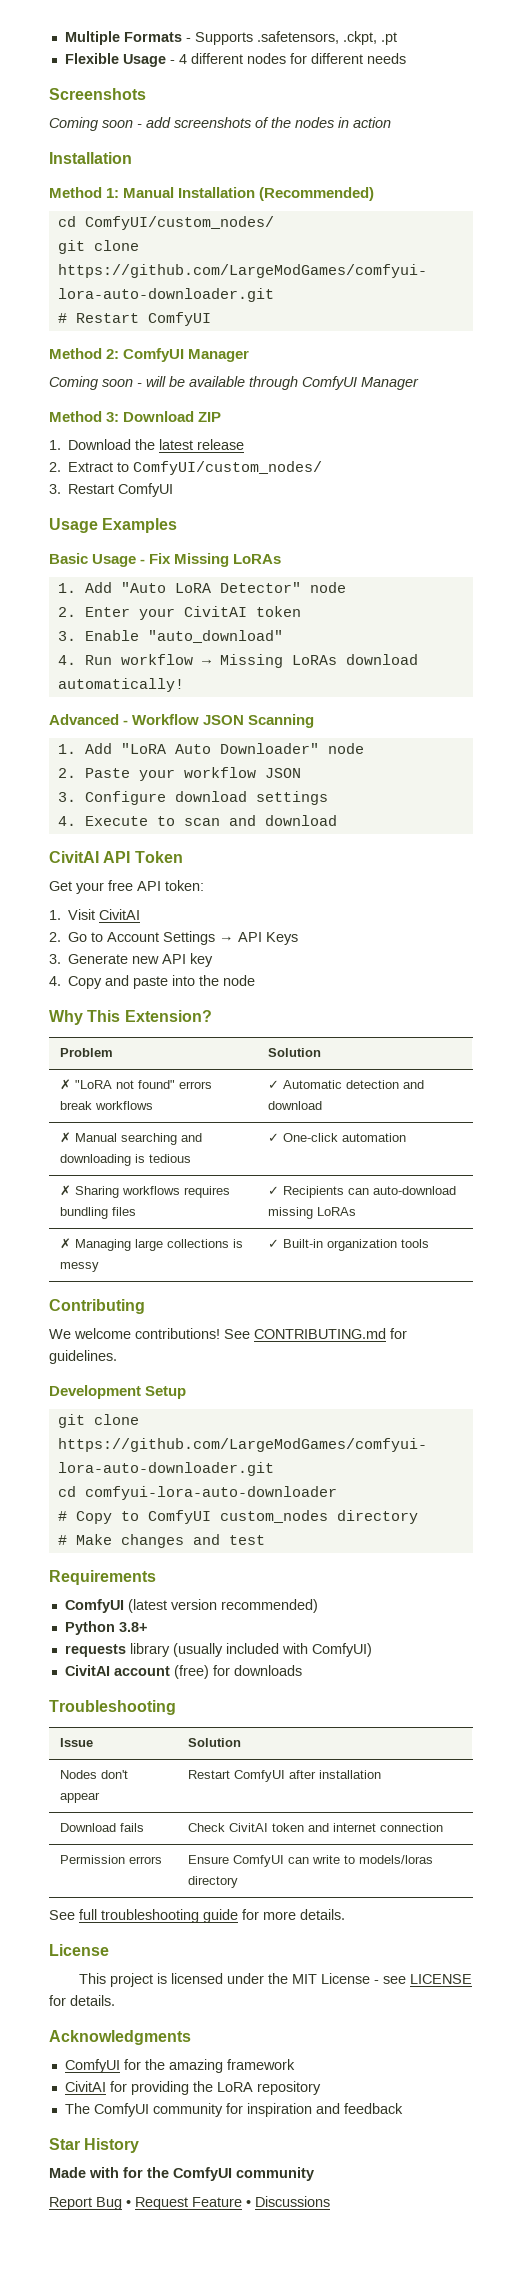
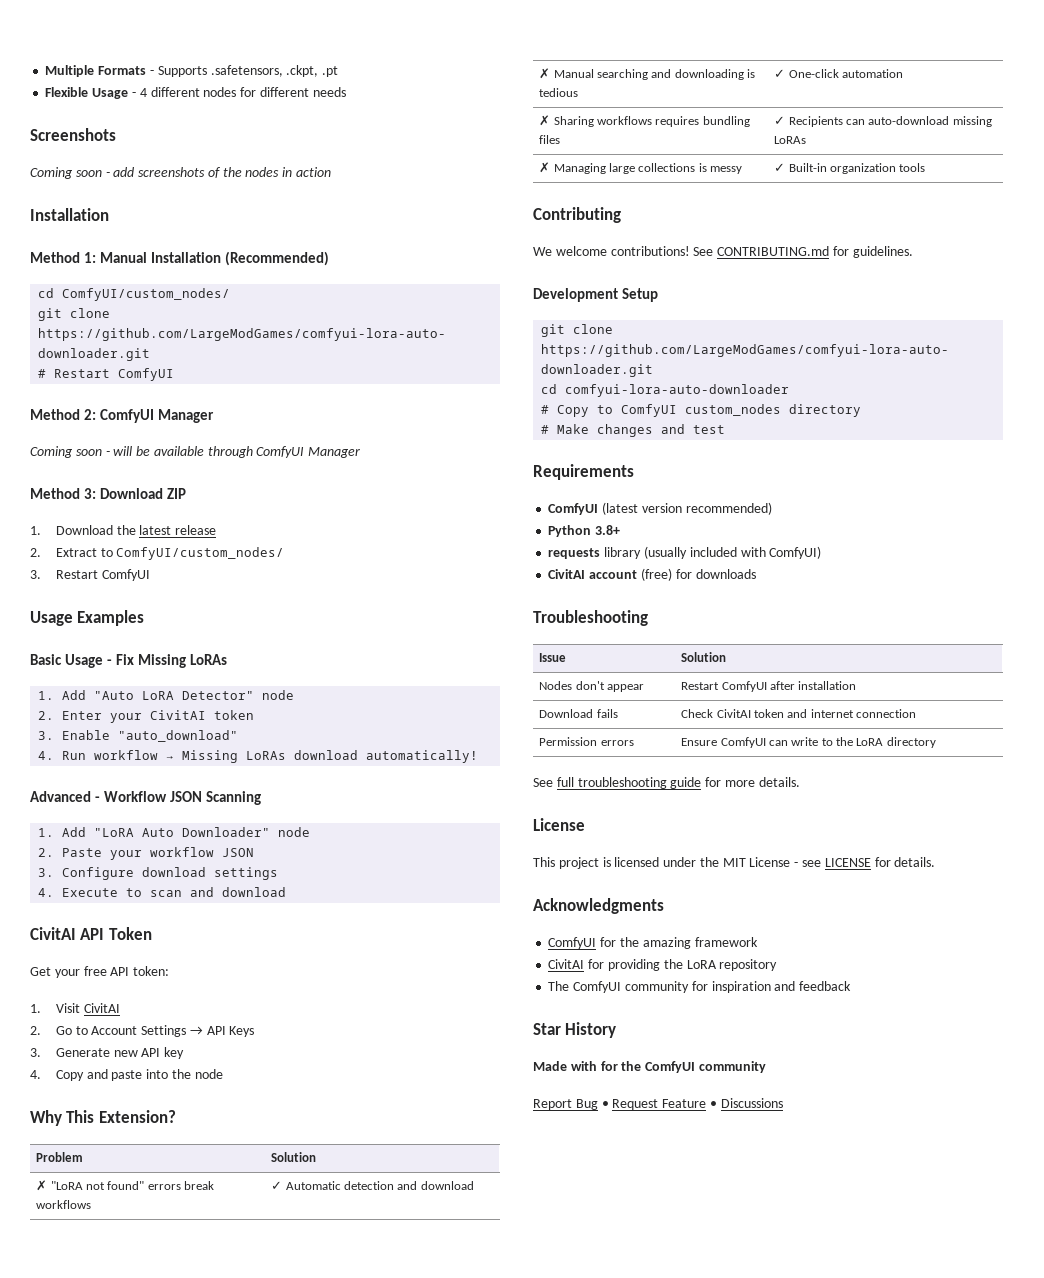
- Permission errors | Ensure ComfyUI can write to models/loras directory
+ Permission errors | Ensure ComfyUI can write to the LoRA directory

